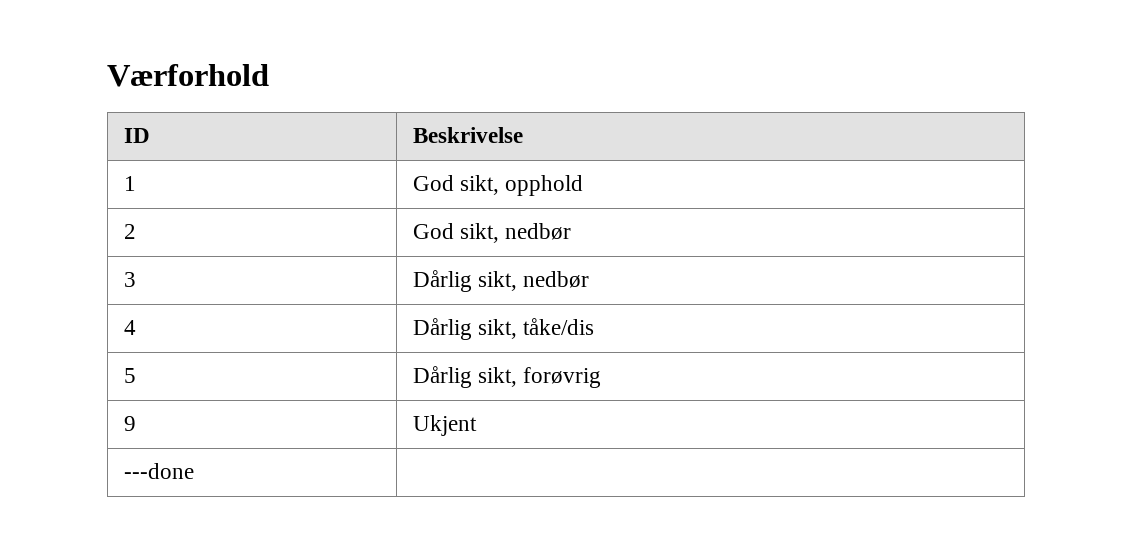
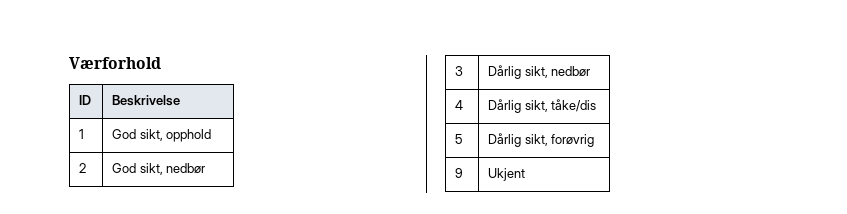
- ---done |

